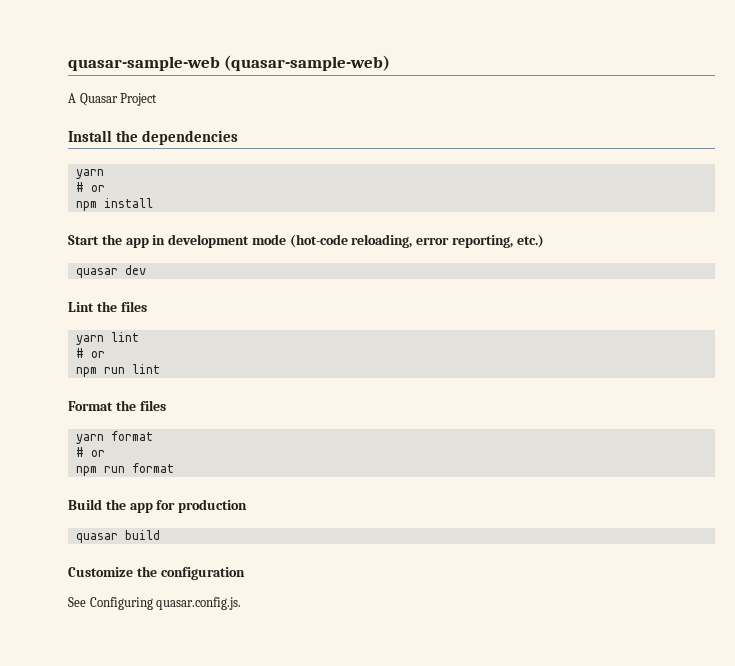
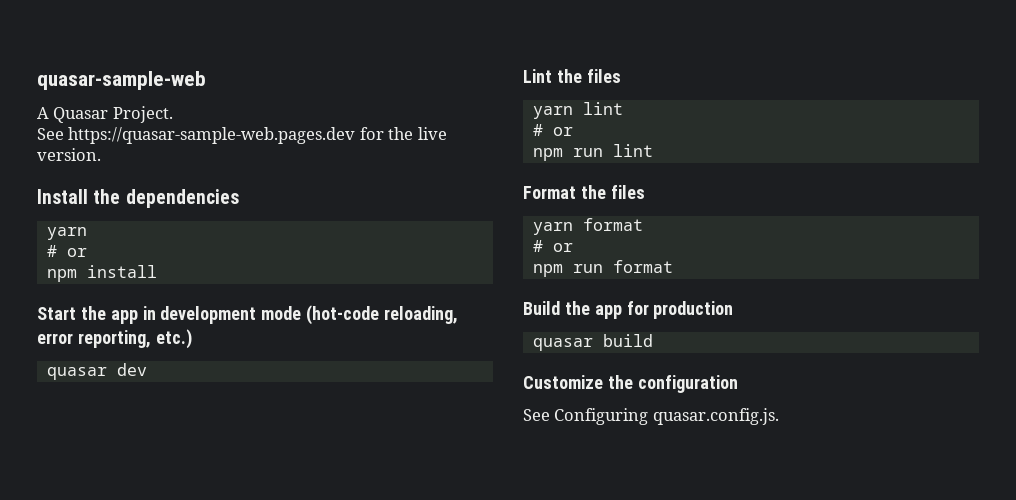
- quasar-sample-web (quasar-sample-web)
+ quasar-sample-web
- A Quasar Project
+ A Quasar Project.
+ See https://quasar-sample-web.pages.dev for the live version.

